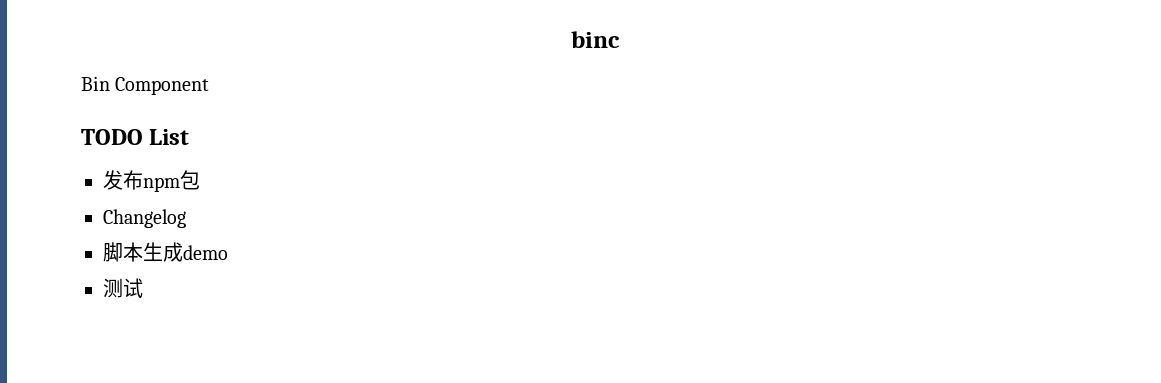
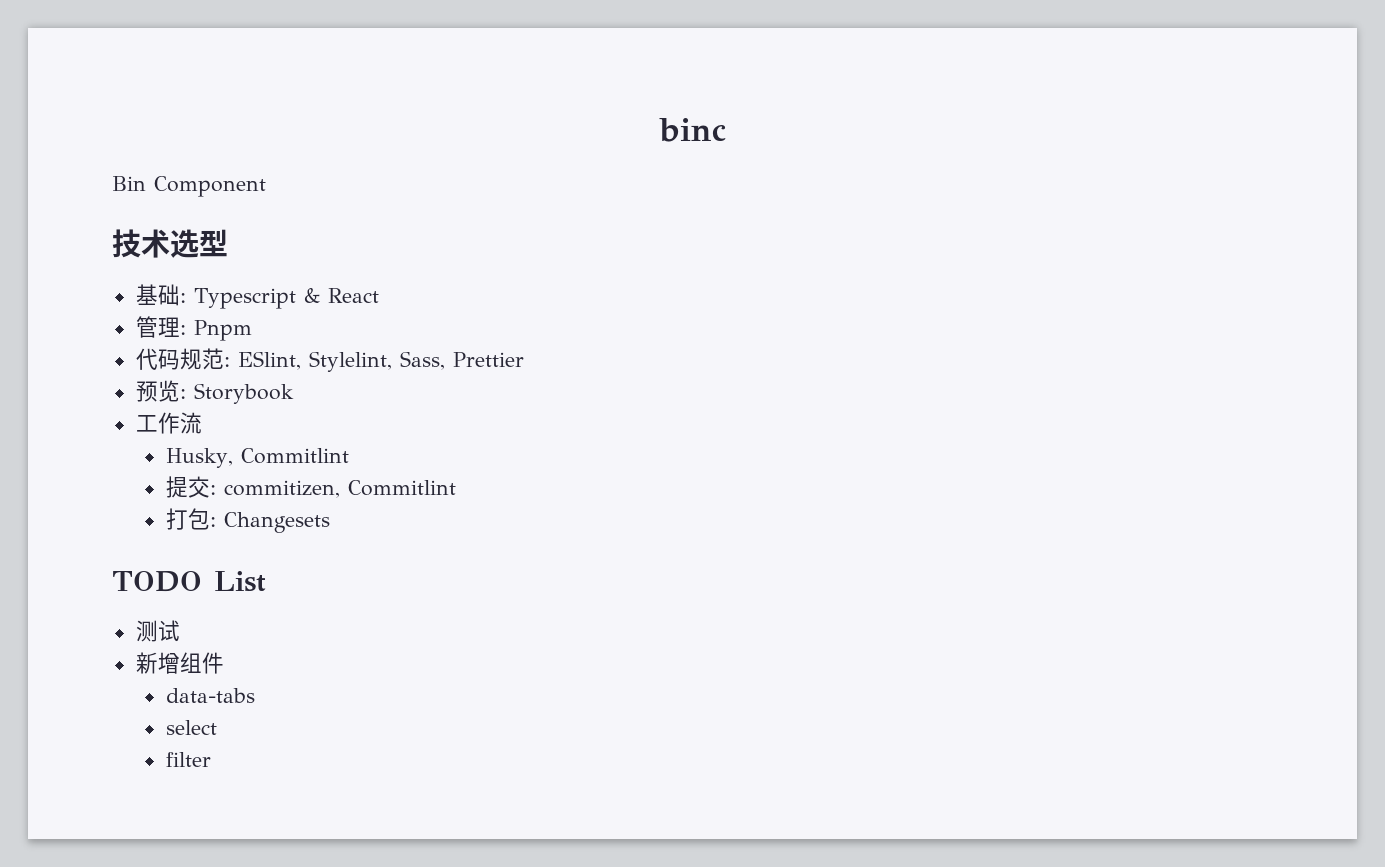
+ 技术选型
+ 基础: Typescript & React
+ 管理: Pnpm
+ 代码规范: ESlint, Stylelint, Sass, Prettier
+ 预览: Storybook
+ 工作流
+ Husky, Commitlint
+ 提交: commitizen, Commitlint
+ 打包: Changesets
  TODO List
- 发布npm包
- Changelog
- 脚本生成demo
  测试
+ 新增组件
+ data-tabs
+ select
+ filter

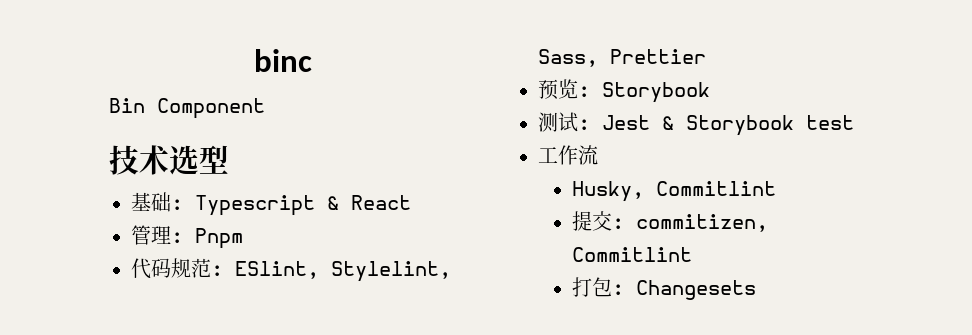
+ 测试: Jest & Storybook test
- TODO List
- 测试
- 新增组件
- data-tabs
- select
- filter

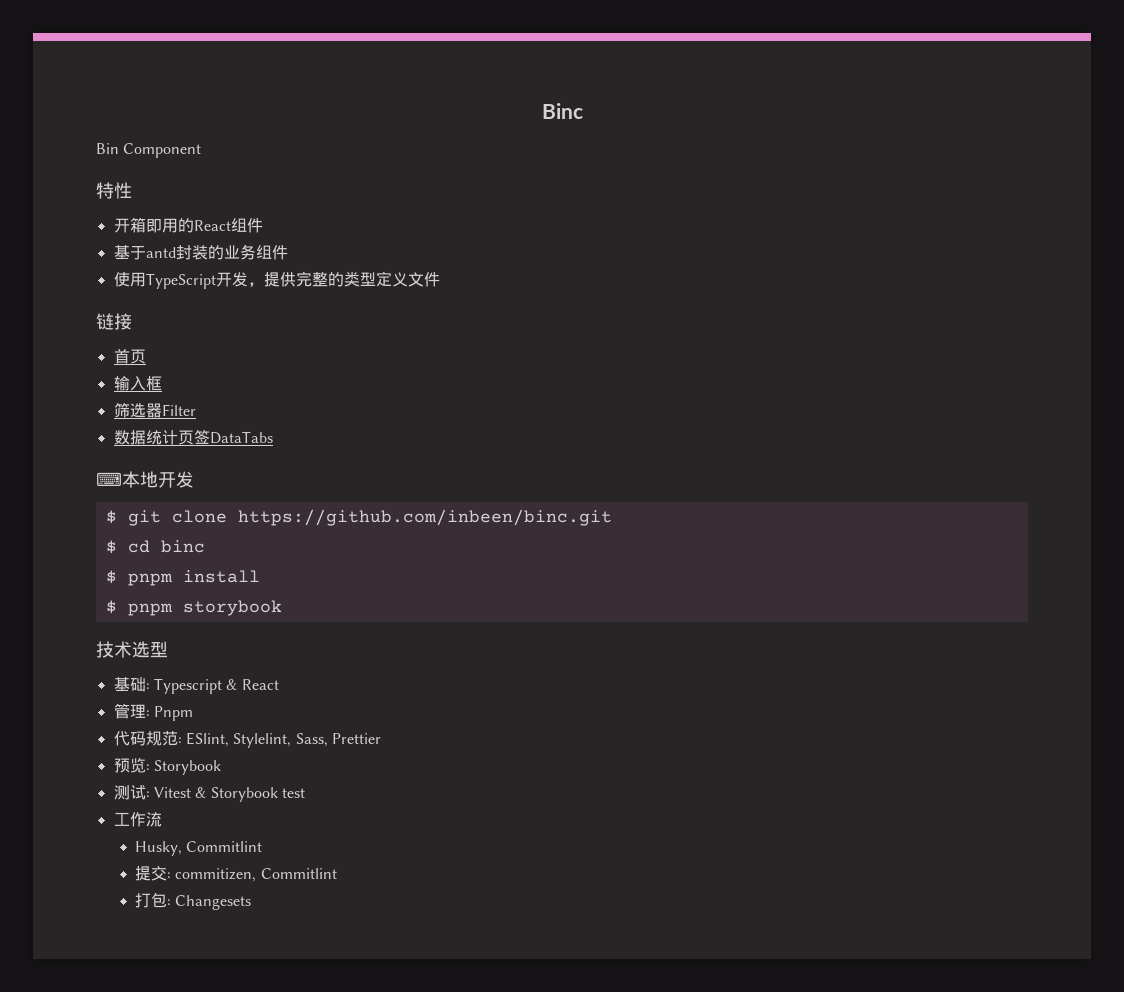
- binc
+ Binc
+ 特性
+ 开箱即用的React组件
+ 基于antd封装的业务组件
+ 使用TypeScript开发，提供完整的类型定义文件
+ 链接
+ 首页
+ 输入框
+ 筛选器Filter
+ 数据统计页签DataTabs
+ ⌨本地开发
+ $ git clone https://github.com/inbeen/binc.git
+ $ cd binc
+ $ pnpm install
+ $ pnpm storybook
- 测试: Jest & Storybook test
+ 测试: Vitest & Storybook test

